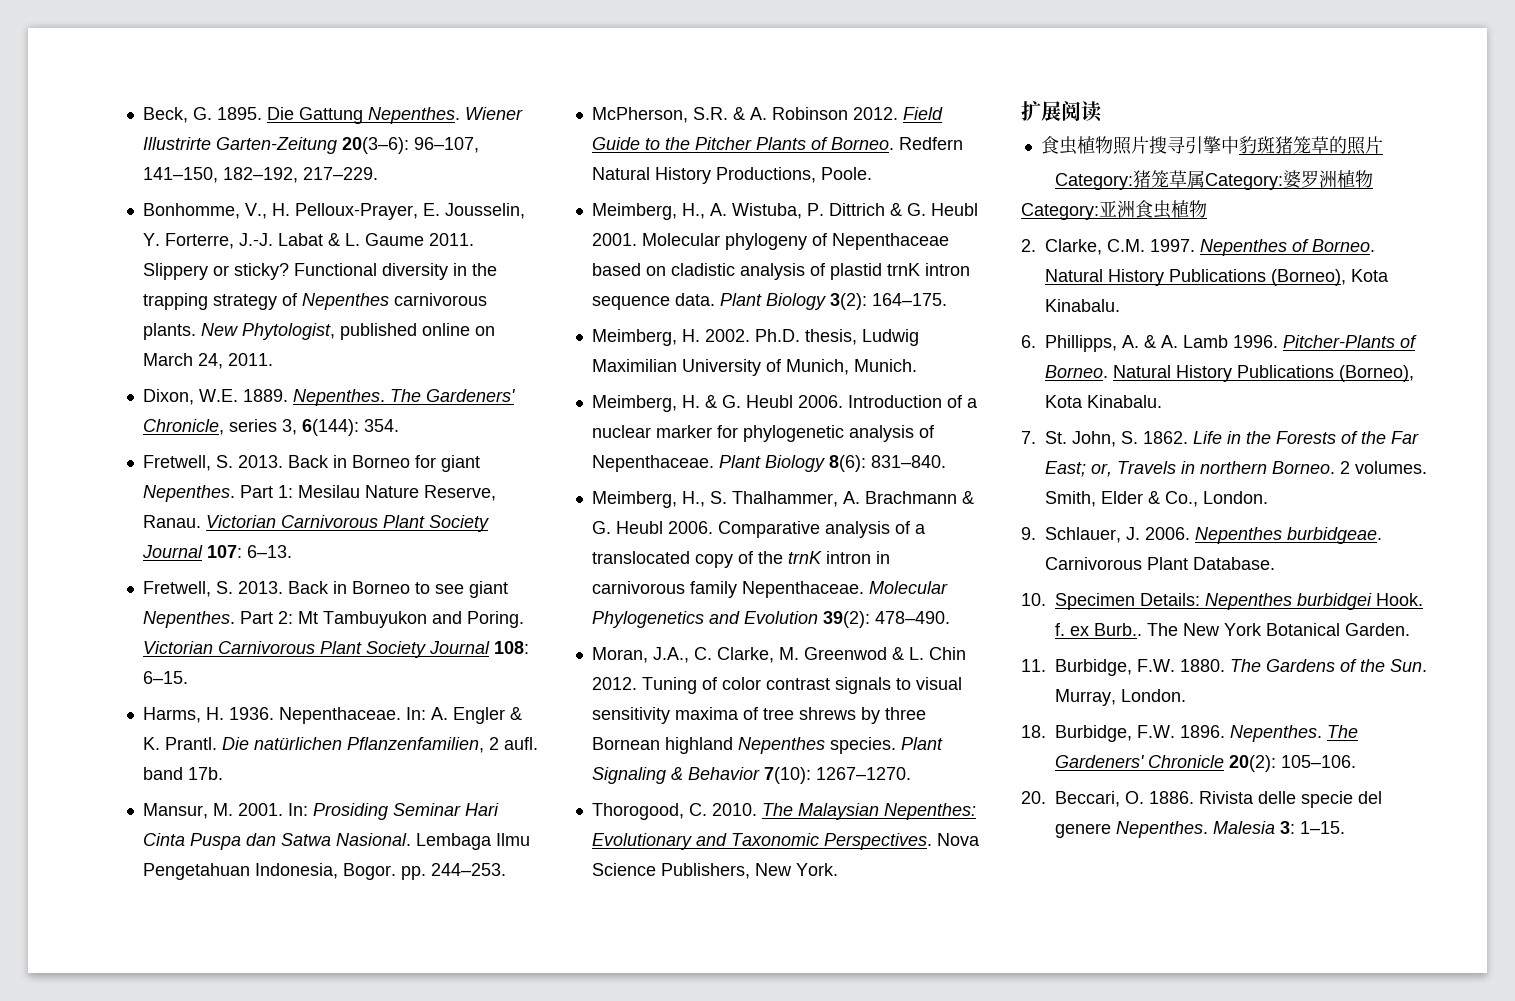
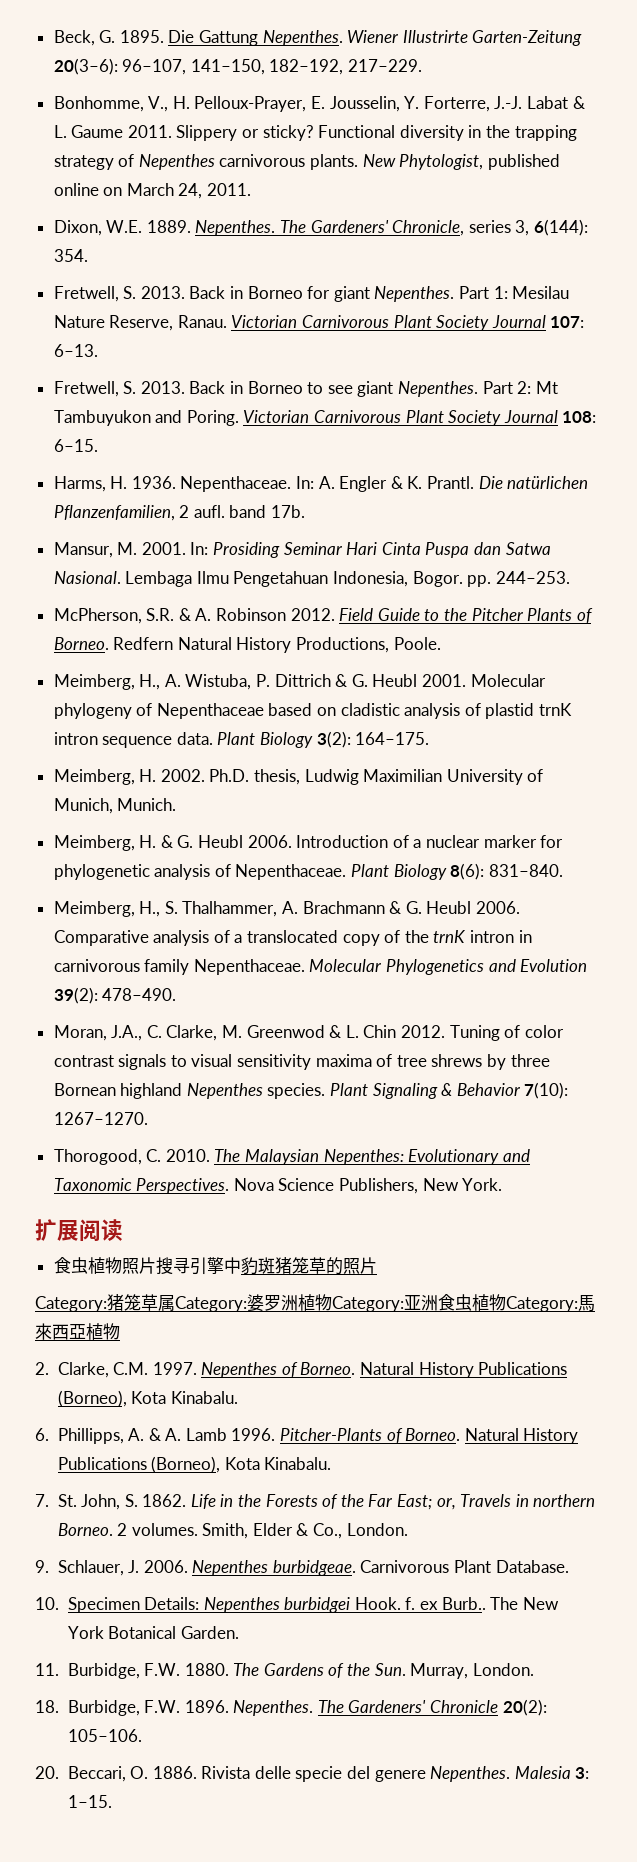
- Category:猪笼草属Category:婆罗洲植物Category:亚洲食虫植物
+ Category:猪笼草属Category:婆罗洲植物Category:亚洲食虫植物Category:馬來西亞植物

